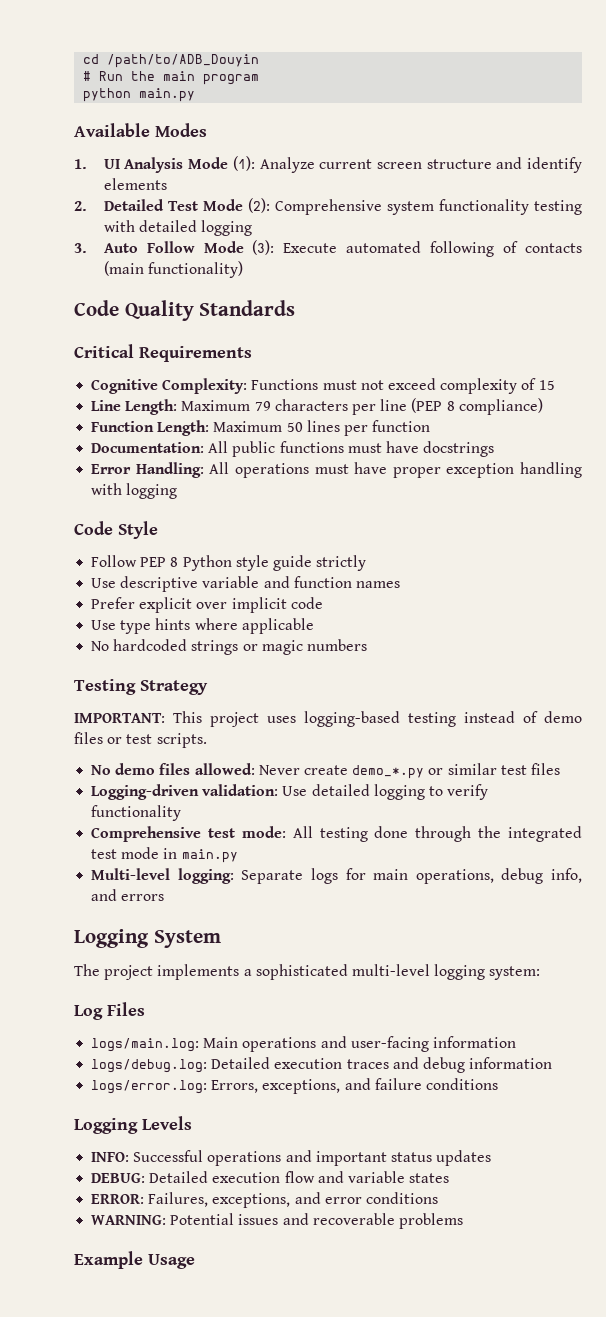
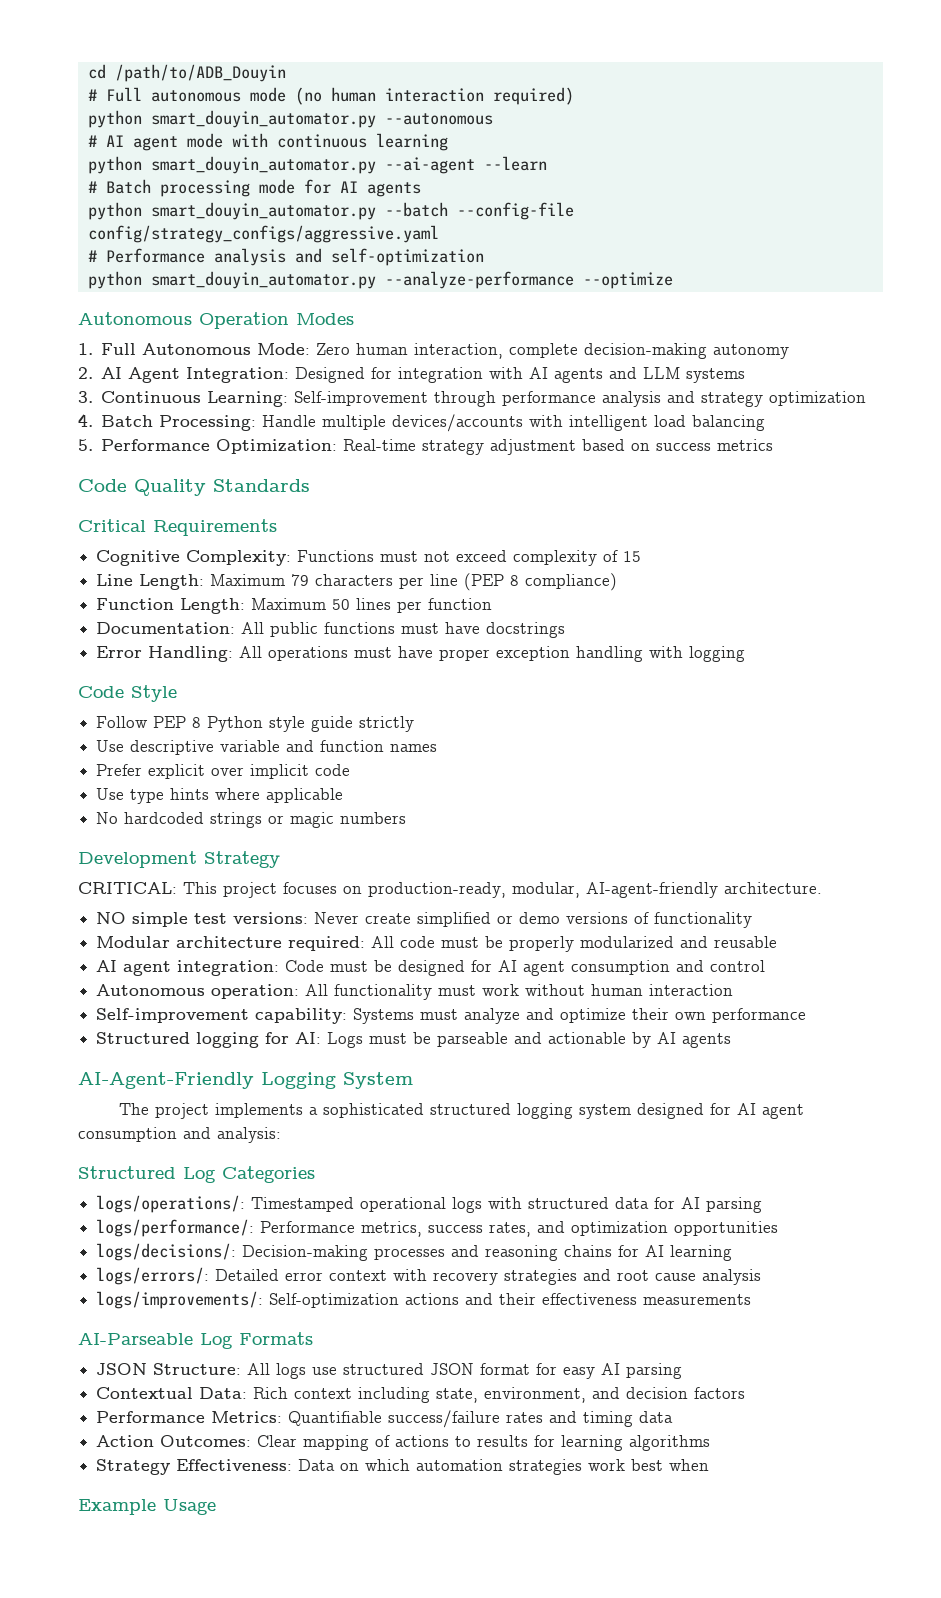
- # Run the main program
- python main.py
- Available Modes
- 1. UI Analysis Mode (1): Analyze current screen structure and identify elements
- 2. Detailed Test Mode (2): Comprehensive system functionality testing with detailed logging
- 3. Auto Follow Mode (3): Execute automated following of contacts (main functionality)
+ # Full autonomous mode (no human interaction required)
+ python smart_douyin_automator.py --autonomous
+ # AI agent mode with continuous learning
+ python smart_douyin_automator.py --ai-agent --learn
+ # Batch processing mode for AI agents
+ python smart_douyin_automator.py --batch --config-file config/strategy_configs/aggressive.yaml
+ # Performance analysis and self-optimization
+ python smart_douyin_automator.py --analyze-performance --optimize
+ Autonomous Operation Modes
+ 1. Full Autonomous Mode: Zero human interaction, complete decision-making autonomy
+ 2. AI Agent Integration: Designed for integration with AI agents and LLM systems
+ 3. Continuous Learning: Self-improvement through performance analysis and strategy optimization
+ 4. Batch Processing: Handle multiple devices/accounts with intelligent load balancing
+ 5. Performance Optimization: Real-time strategy adjustment based on success metrics
- Testing Strategy
+ Development Strategy
- IMPORTANT: This project uses logging-based testing instead of demo files or test scripts.
- No demo files allowed: Never create demo_*.py or similar test files
- Logging-driven validation: Use detailed logging to verify functionality
- Comprehensive test mode: All testing done through the integrated test mode in main.py
- Multi-level logging: Separate logs for main operations, debug info, and errors
- Logging System
+ CRITICAL: This project focuses on production-ready, modular, AI-agent-friendly architecture.
+ NO simple test versions: Never create simplified or demo versions of functionality
+ Modular architecture required: All code must be properly modularized and reusable
+ AI agent integration: Code must be designed for AI agent consumption and control
+ Autonomous operation: All functionality must work without human interaction
+ Self-improvement capability: Systems must analyze and optimize their own performance
+ Structured logging for AI: Logs must be parseable and actionable by AI agents
+ AI-Agent-Friendly Logging System
- The project implements a sophisticated multi-level logging system:
- Log Files
- logs/main.log: Main operations and user-facing information
- logs/debug.log: Detailed execution traces and debug information
- logs/error.log: Errors, exceptions, and failure conditions
- Logging Levels
- INFO: Successful operations and important status updates
- DEBUG: Detailed execution flow and variable states
- ERROR: Failures, exceptions, and error conditions
- WARNING: Potential issues and recoverable problems
+ The project implements a sophisticated structured logging system designed for AI agent consumption and analysis:
+ Structured Log Categories
+ logs/operations/: Timestamped operational logs with structured data for AI parsing
+ logs/performance/: Performance metrics, success rates, and optimization opportunities
+ logs/decisions/: Decision-making processes and reasoning chains for AI learning
+ logs/errors/: Detailed error context with recovery strategies and root cause analysis
+ logs/improvements/: Self-optimization actions and their effectiveness measurements
+ AI-Parseable Log Formats
+ JSON Structure: All logs use structured JSON format for easy AI parsing
+ Contextual Data: Rich context including state, environment, and decision factors
+ Performance Metrics: Quantifiable success/failure rates and timing data
+ Action Outcomes: Clear mapping of actions to results for learning algorithms
+ Strategy Effectiveness: Data on which automation strategies work best when

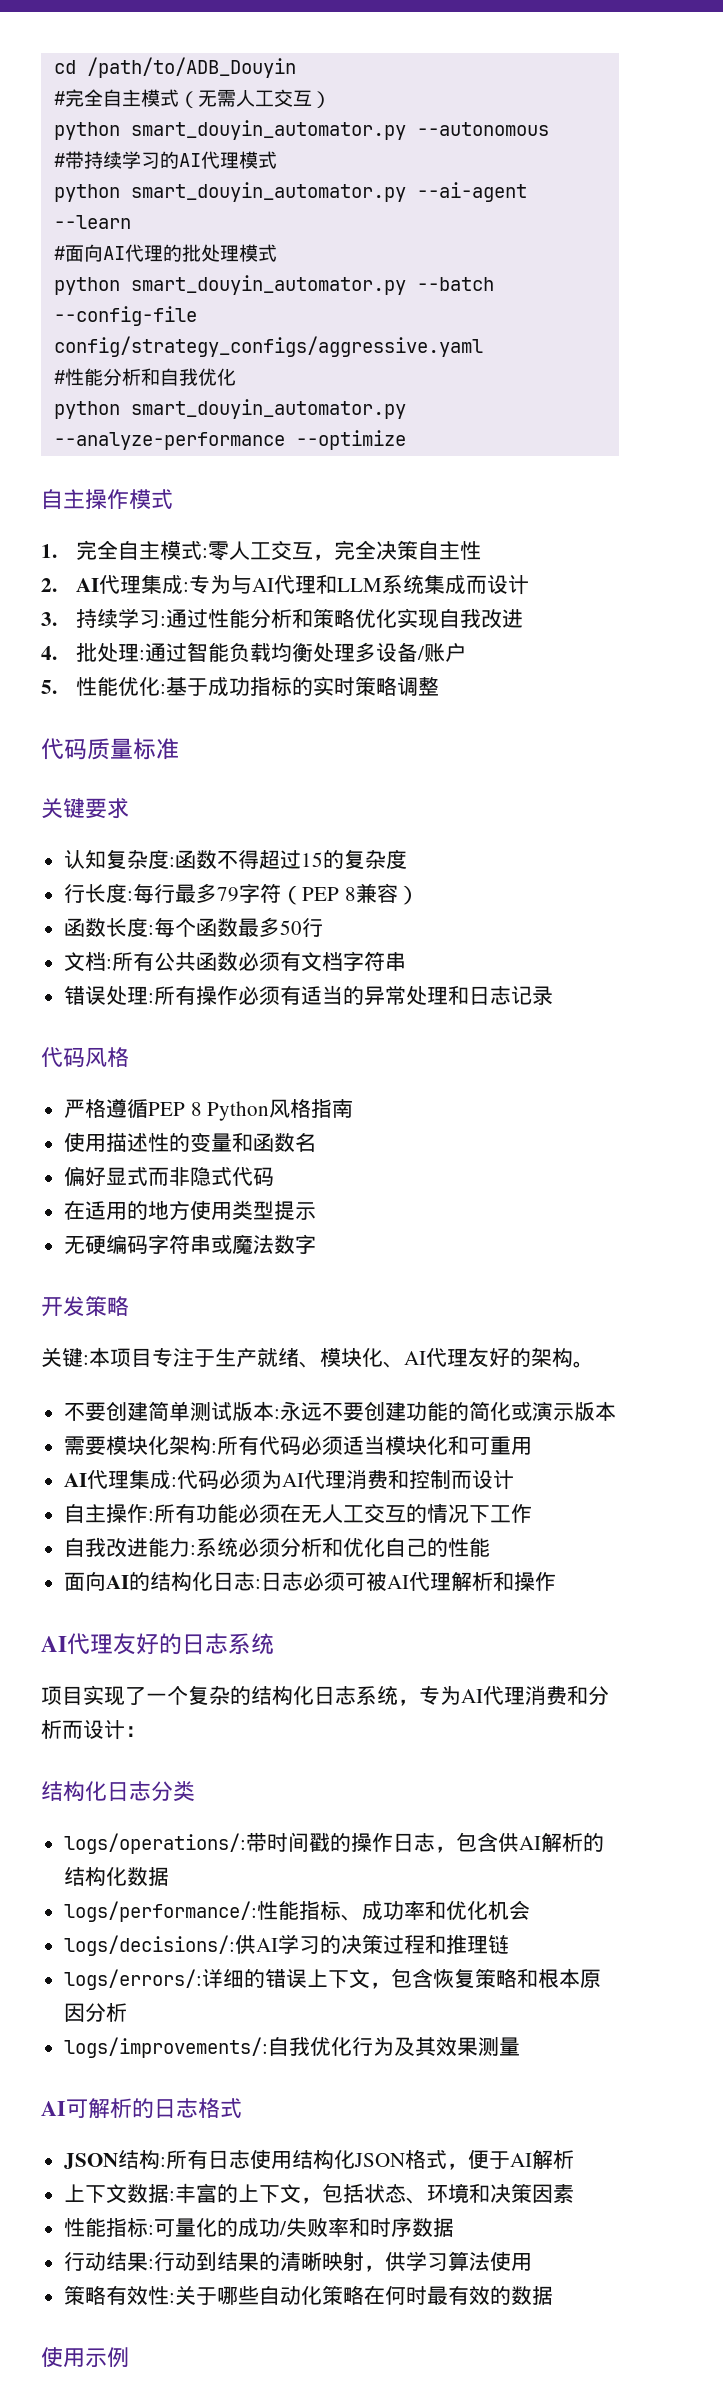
- # Full autonomous mode (no human interaction required)
+ #完全自主模式（无需人工交互）
  python smart_douyin_automator.py --autonomous
- # AI agent mode with continuous learning
+ #带持续学习的AI代理模式
- # Batch processing mode for AI agents
+ #面向AI代理的批处理模式
- # Performance analysis and self-optimization
+ #性能分析和自我优化
- Autonomous Operation Modes
- 1. Full Autonomous Mode: Zero human interaction, complete decision-making autonomy
- 2. AI Agent Integration: Designed for integration with AI agents and LLM systems
- 3. Continuous Learning: Self-improvement through performance analysis and strategy optimization
- 4. Batch Processing: Handle multiple devices/accounts with intelligent load balancing
- 5. Performance Optimization: Real-time strategy adjustment based on success metrics
- Code Quality Standards
- Critical Requirements
- Cognitive Complexity: Functions must not exceed complexity of 15
- Line Length: Maximum 79 characters per line (PEP 8 compliance)
- Function Length: Maximum 50 lines per function
- Documentation: All public functions must have docstrings
- Error Handling: All operations must have proper exception handling with logging
- Code Style
- Follow PEP 8 Python style guide strictly
- Use descriptive variable and function names
- Prefer explicit over implicit code
- Use type hints where applicable
- No hardcoded strings or magic numbers
- Development Strategy
- CRITICAL: This project focuses on production-ready, modular, AI-agent-friendly architecture.
- NO simple test versions: Never create simplified or demo versions of functionality
- Modular architecture required: All code must be properly modularized and reusable
- AI agent integration: Code must be designed for AI agent consumption and control
- Autonomous operation: All functionality must work without human interaction
- Self-improvement capability: Systems must analyze and optimize their own performance
- Structured logging for AI: Logs must be parseable and actionable by AI agents
- AI-Agent-Friendly Logging System
- The project implements a sophisticated structured logging system designed for AI agent consumption and analysis:
- Structured Log Categories
- logs/operations/: Timestamped operational logs with structured data for AI parsing
- logs/performance/: Performance metrics, success rates, and optimization opportunities
- logs/decisions/: Decision-making processes and reasoning chains for AI learning
- logs/errors/: Detailed error context with recovery strategies and root cause analysis
- logs/improvements/: Self-optimization actions and their effectiveness measurements
- AI-Parseable Log Formats
- JSON Structure: All logs use structured JSON format for easy AI parsing
- Contextual Data: Rich context including state, environment, and decision factors
- Performance Metrics: Quantifiable success/failure rates and timing data
- Action Outcomes: Clear mapping of actions to results for learning algorithms
- Strategy Effectiveness: Data on which automation strategies work best when
- Example Usage
+ 自主操作模式
+ 1.完全自主模式:零人工交互，完全决策自主性
+ 2. AI代理集成:专为与AI代理和LLM系统集成而设计
+ 3.持续学习:通过性能分析和策略优化实现自我改进
+ 4.批处理:通过智能负载均衡处理多设备/账户
+ 5.性能优化:基于成功指标的实时策略调整
+ 代码质量标准
+ 关键要求
+ 认知复杂度:函数不得超过15的复杂度
+ 行长度:每行最多79字符（PEP 8兼容）
+ 函数长度:每个函数最多50行
+ 文档:所有公共函数必须有文档字符串
+ 错误处理:所有操作必须有适当的异常处理和日志记录
+ 代码风格
+ 严格遵循PEP 8 Python风格指南
+ 使用描述性的变量和函数名
+ 偏好显式而非隐式代码
+ 在适用的地方使用类型提示
+ 无硬编码字符串或魔法数字
+ 开发策略
+ 关键:本项目专注于生产就绪、模块化、AI代理友好的架构。
+ 不要创建简单测试版本:永远不要创建功能的简化或演示版本
+ 需要模块化架构:所有代码必须适当模块化和可重用
+ AI代理集成:代码必须为AI代理消费和控制而设计
+ 自主操作:所有功能必须在无人工交互的情况下工作
+ 自我改进能力:系统必须分析和优化自己的性能
+ 面向AI的结构化日志:日志必须可被AI代理解析和操作
+ AI代理友好的日志系统
+ 项目实现了一个复杂的结构化日志系统，专为AI代理消费和分析而设计：
+ 结构化日志分类
+ logs/operations/:带时间戳的操作日志，包含供AI解析的结构化数据
+ logs/performance/:性能指标、成功率和优化机会
+ logs/decisions/:供AI学习的决策过程和推理链
+ logs/errors/:详细的错误上下文，包含恢复策略和根本原因分析
+ logs/improvements/:自我优化行为及其效果测量
+ AI可解析的日志格式
+ JSON结构:所有日志使用结构化JSON格式，便于AI解析
+ 上下文数据:丰富的上下文，包括状态、环境和决策因素
+ 性能指标:可量化的成功/失败率和时序数据
+ 行动结果:行动到结果的清晰映射，供学习算法使用
+ 策略有效性:关于哪些自动化策略在何时最有效的数据
+ 使用示例

